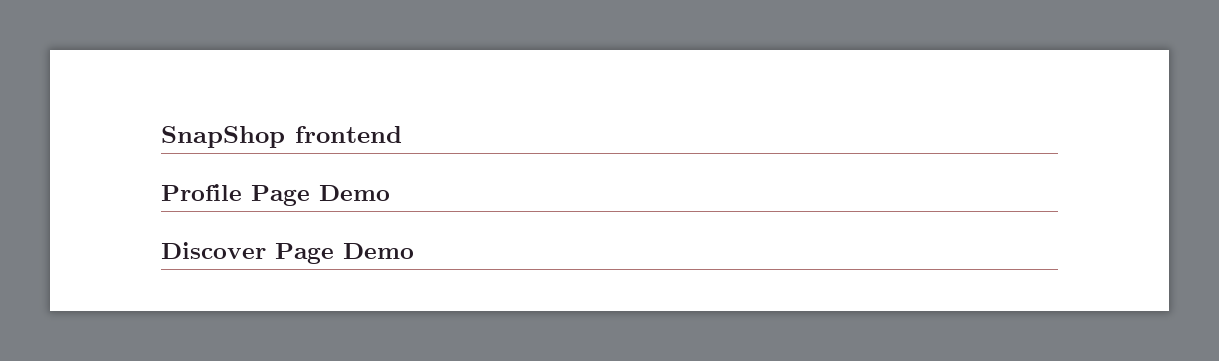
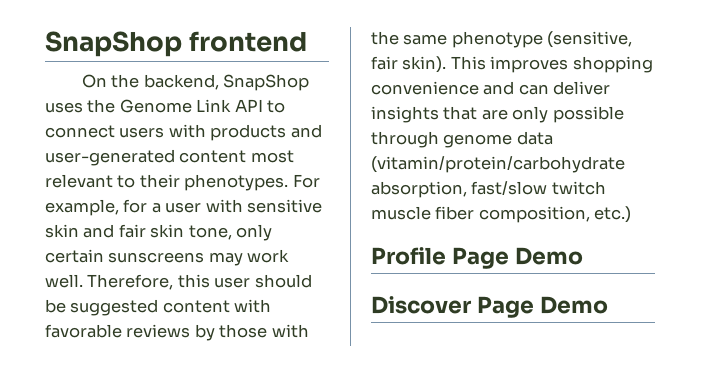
+ On the backend, SnapShop uses the Genome Link API to connect users with products and user-generated content most relevant to their phenotypes. For example, for a user with sensitive skin and fair skin tone, only certain sunscreens may work well. Therefore, this user should be suggested content with favorable reviews by those with the same phenotype (sensitive, fair skin). This improves shopping convenience and can deliver insights that are only possible through genome data (vitamin/protein/carbohydrate absorption, fast/slow twitch muscle fiber composition, etc.)

